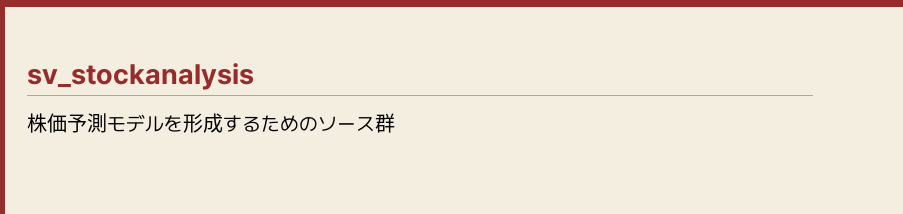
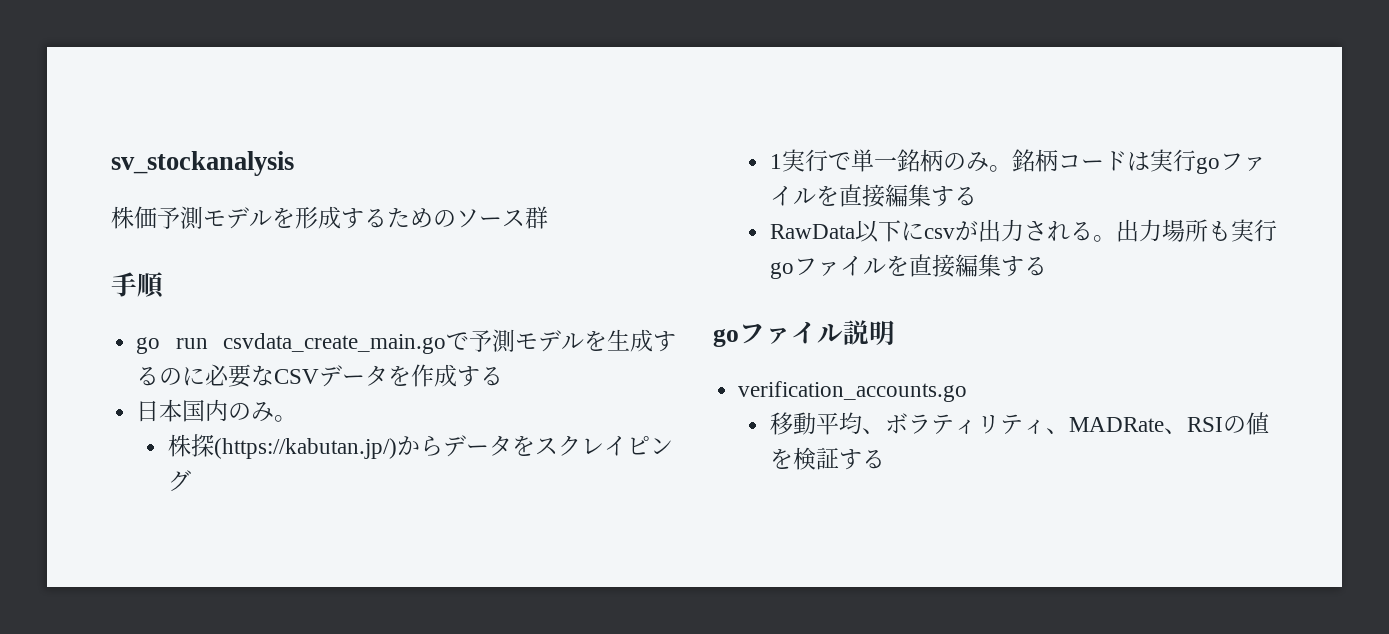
+ 手順
+ go run csvdata_create_main.goで予測モデルを生成するのに必要なCSVデータを作成する
+ 日本国内のみ。
+ 株探(https://kabutan.jp/)からデータをスクレイピング
+ 1実行で単一銘柄のみ。銘柄コードは実行goファイルを直接編集する
+ RawData以下にcsvが出力される。出力場所も実行goファイルを直接編集する
+ goファイル説明
+ verification_accounts.go
+ 移動平均、ボラティリティ、MADRate、RSIの値を検証する

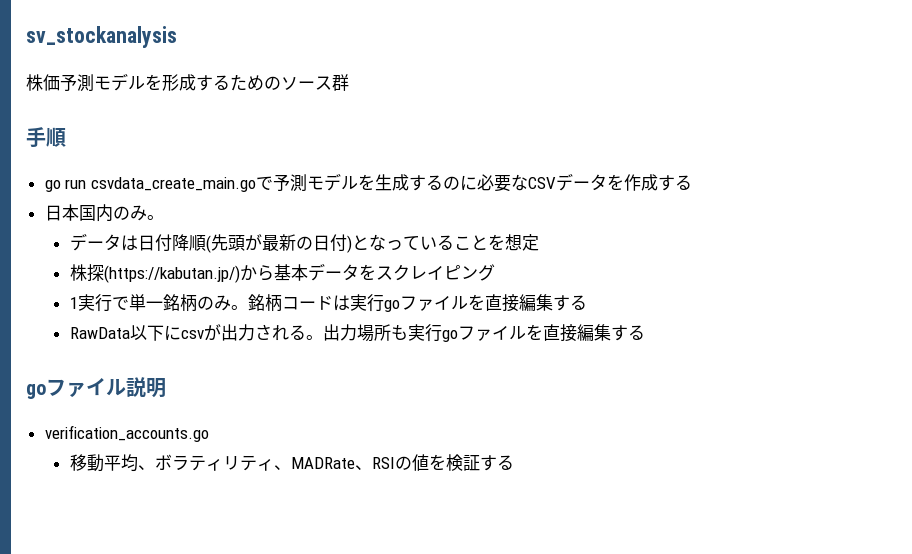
+ データは日付降順(先頭が最新の日付)となっていることを想定
- 株探(https://kabutan.jp/)からデータをスクレイピング
+ 株探(https://kabutan.jp/)から基本データをスクレイピング

